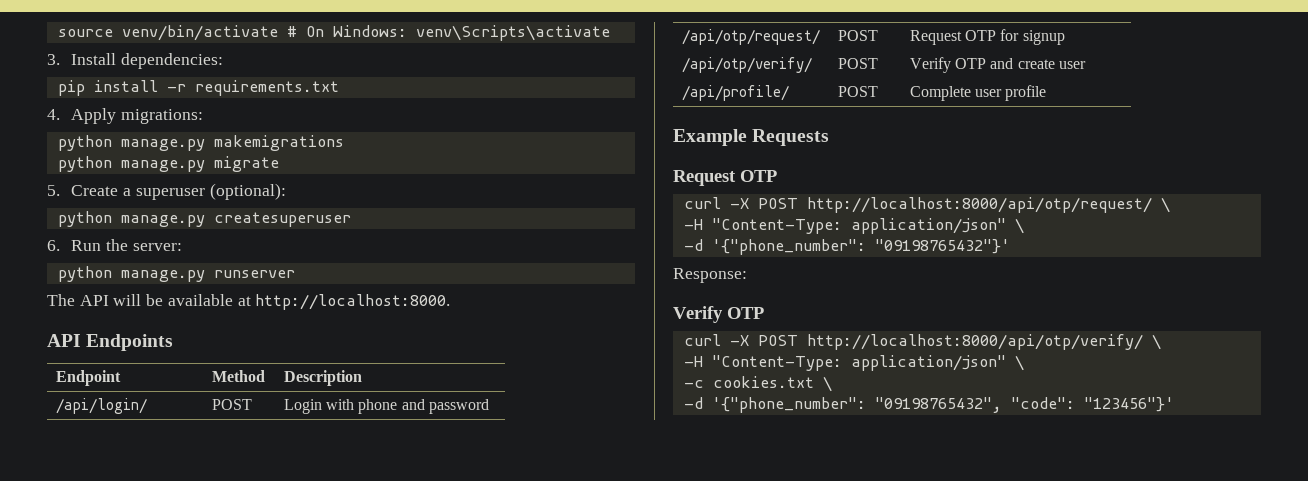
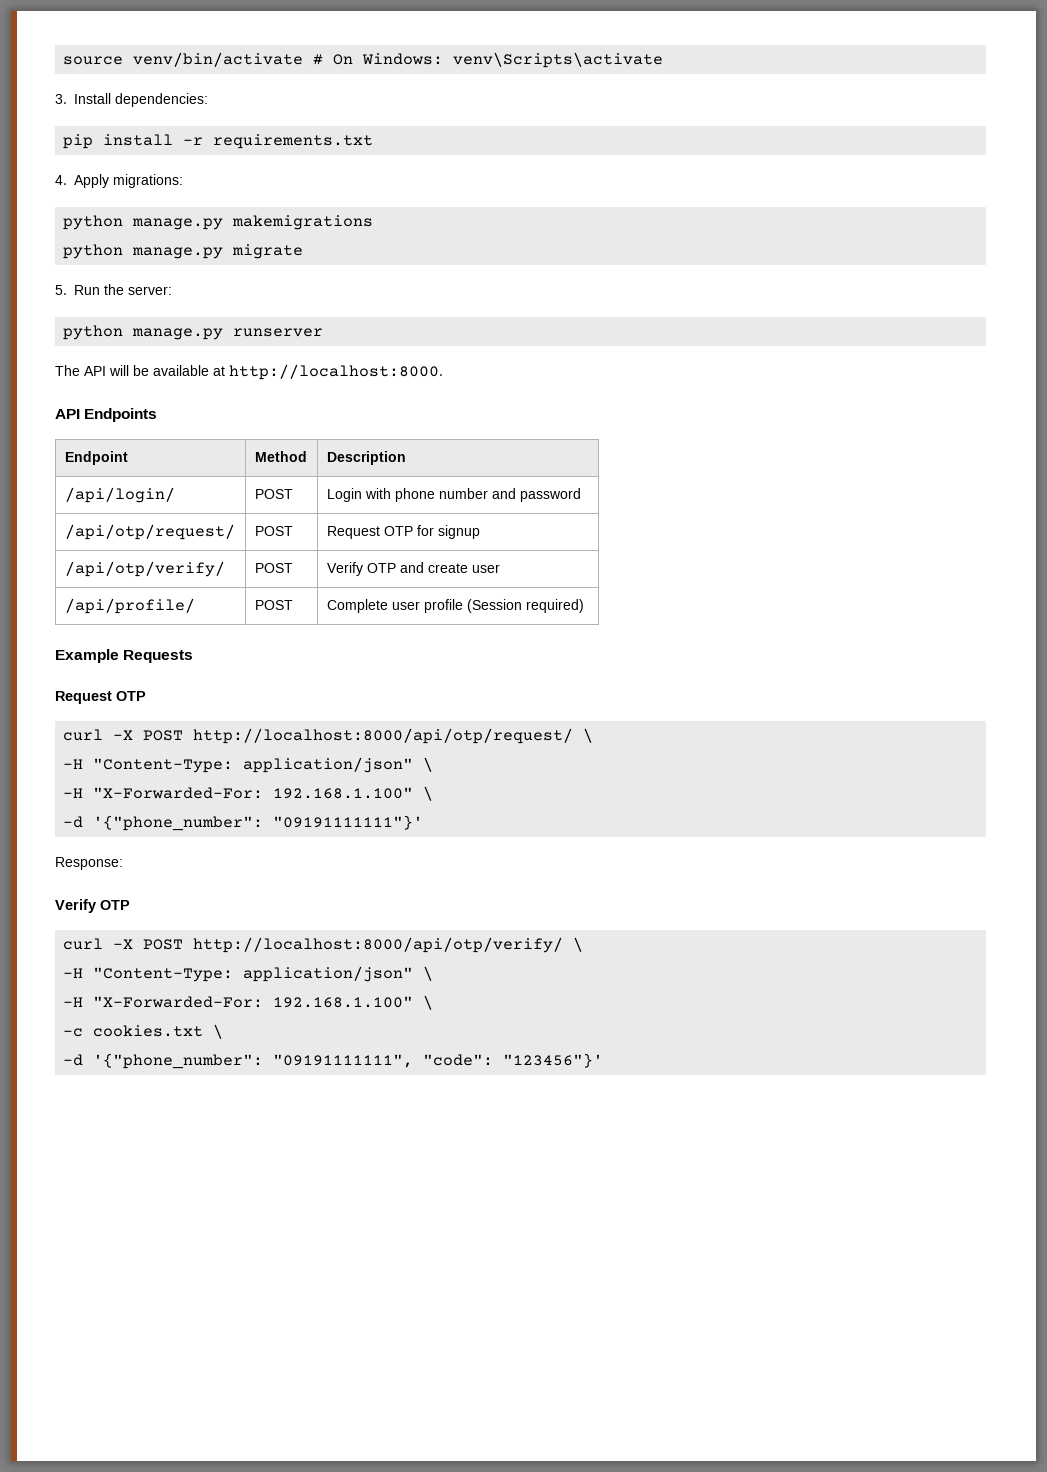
- 5. Create a superuser (optional):
- python manage.py createsuperuser
- 6. Run the server:
+ 5. Run the server:
- /api/login/ | POST | Login with phone and password
+ /api/login/ | POST | Login with phone number and password
- /api/profile/ | POST | Complete user profile
+ /api/profile/ | POST | Complete user profile (Session required)
  curl -X POST http://localhost:8000/api/otp/request/ \
  -H "Content-Type: application/json" \
- -d '{"phone_number": "09198765432"}'
+ -H "X-Forwarded-For: 192.168.1.100" \
+ -d '{"phone_number": "09191111111"}'
  curl -X POST http://localhost:8000/api/otp/verify/ \
  -H "Content-Type: application/json" \
+ -H "X-Forwarded-For: 192.168.1.100" \
- -d '{"phone_number": "09198765432", "code": "123456"}'
+ -d '{"phone_number": "09191111111", "code": "123456"}'

